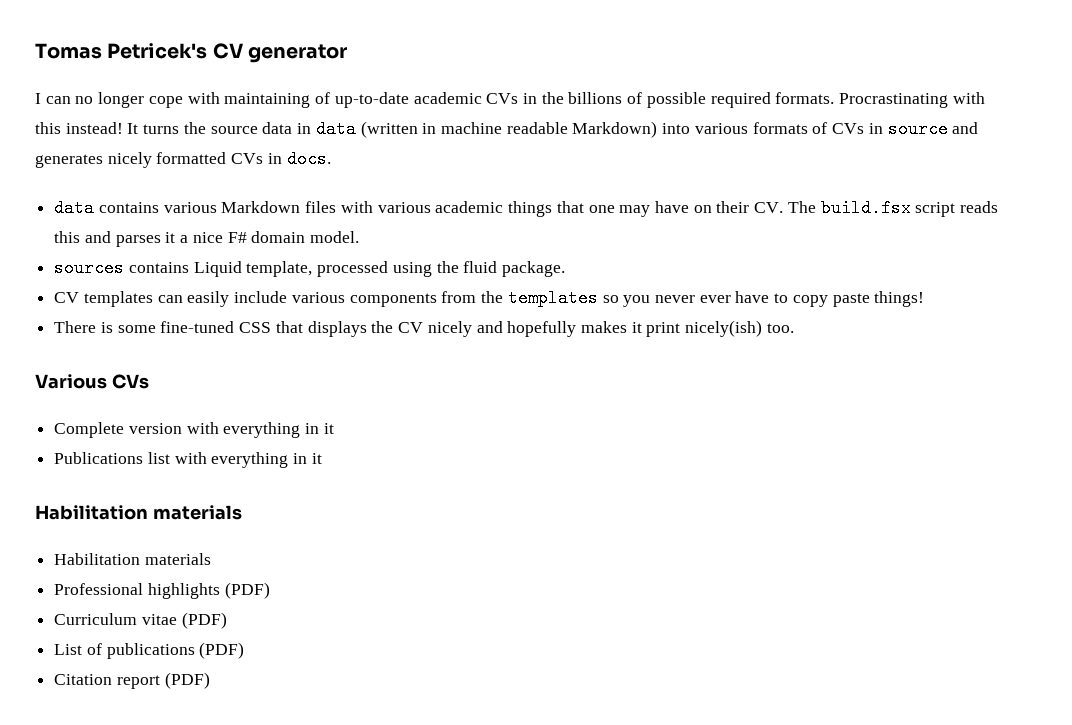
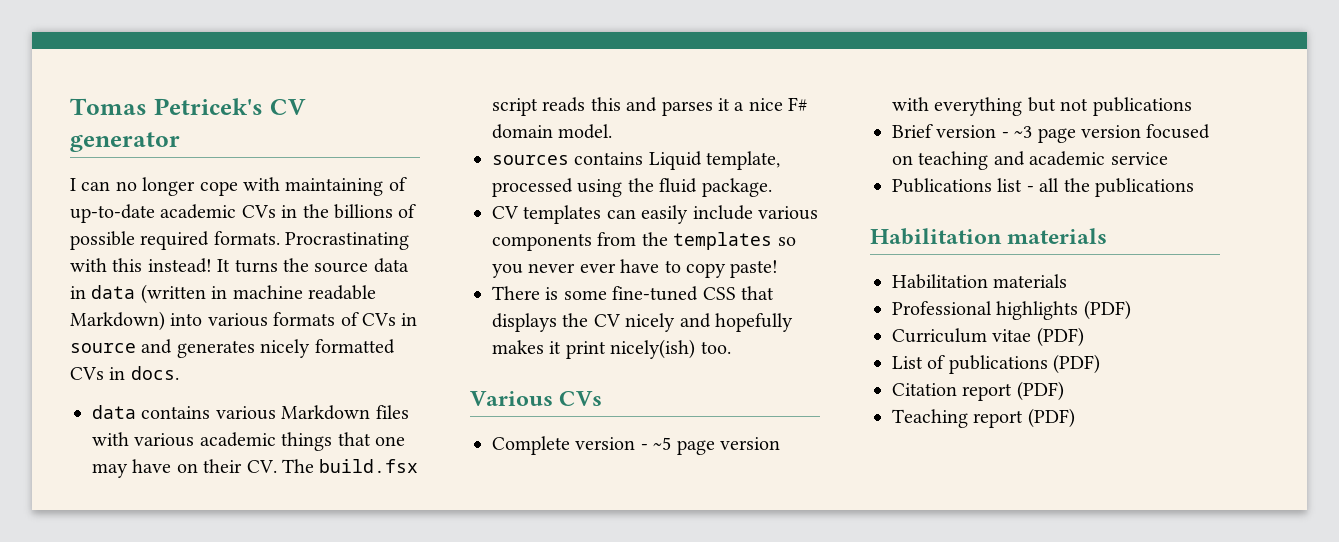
- CV templates can easily include various components from the templates so you never ever have to copy paste things!
+ CV templates can easily include various components from the templates so you never ever have to copy paste!
- Complete version with everything in it
- Publications list with everything in it
+ Complete version - ~5 page version with everything but not publications
+ Brief version - ~3 page version focused on teaching and academic service
+ Publications list - all the publications
+ Teaching report (PDF)

